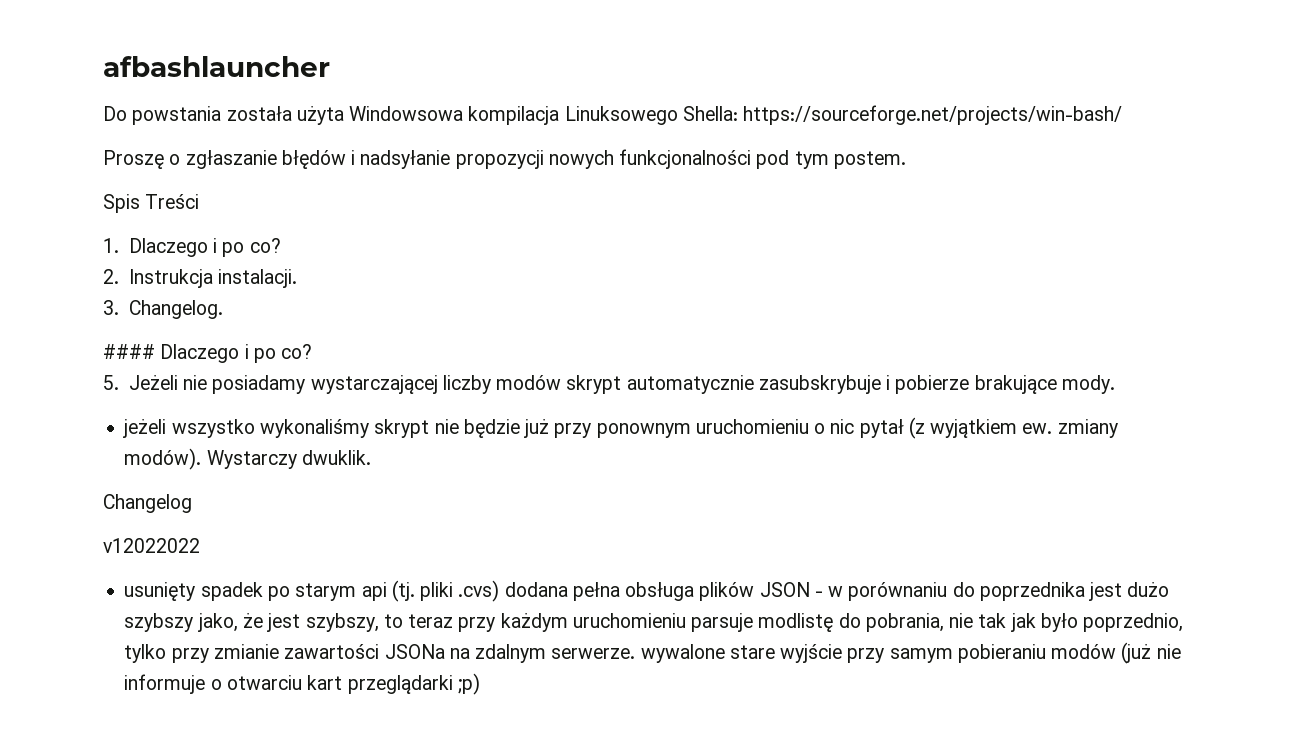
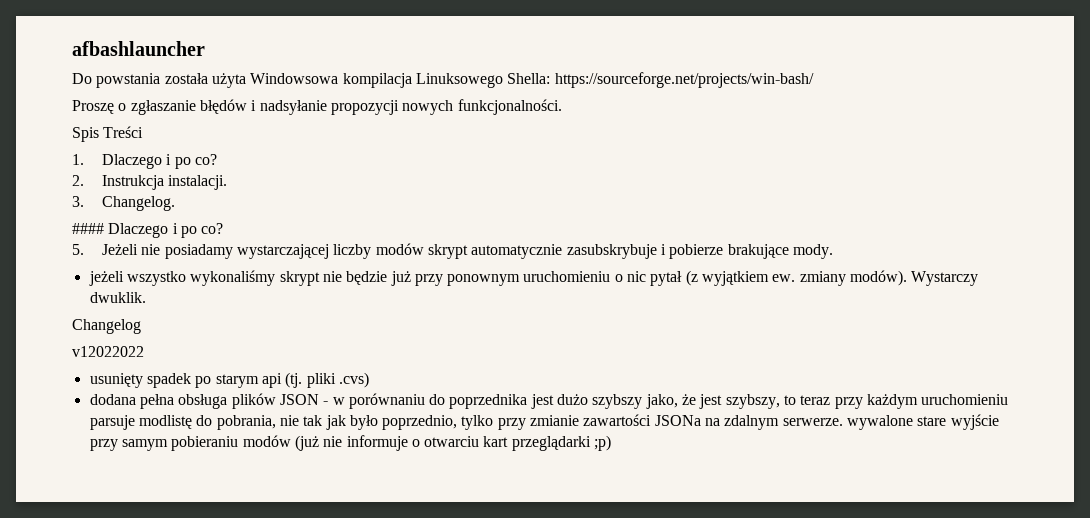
- Proszę o zgłaszanie błędów i nadsyłanie propozycji nowych funkcjonalności pod tym postem.
+ Proszę o zgłaszanie błędów i nadsyłanie propozycji nowych funkcjonalności.
- usunięty spadek po starym api (tj. pliki .cvs) dodana pełna obsługa plików JSON - w porównaniu do poprzednika jest dużo szybszy jako, że jest szybszy, to teraz przy każdym uruchomieniu parsuje modlistę do pobrania, nie tak jak było poprzednio, tylko przy zmianie zawartości JSONa na zdalnym serwerze. wywalone stare wyjście przy samym pobieraniu modów (już nie informuje o otwarciu kart przeglądarki ;p)
+ usunięty spadek po starym api (tj. pliki .cvs)
+ dodana pełna obsługa plików JSON - w porównaniu do poprzednika jest dużo szybszy jako, że jest szybszy, to teraz przy każdym uruchomieniu parsuje modlistę do pobrania, nie tak jak było poprzednio, tylko przy zmianie zawartości JSONa na zdalnym serwerze. wywalone stare wyjście przy samym pobieraniu modów (już nie informuje o otwarciu kart przeglądarki ;p)

